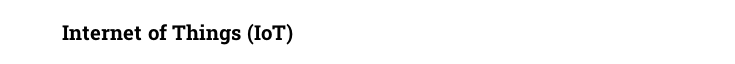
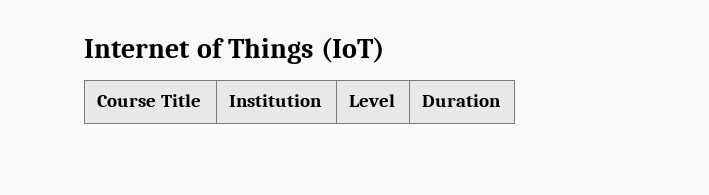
+ Course Title | Institution | Level | Duration

